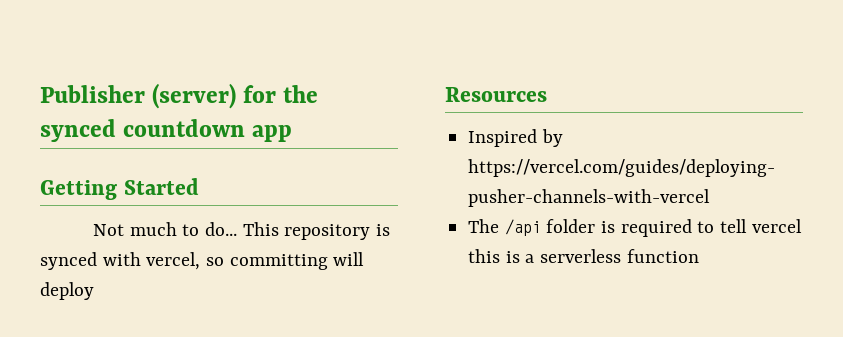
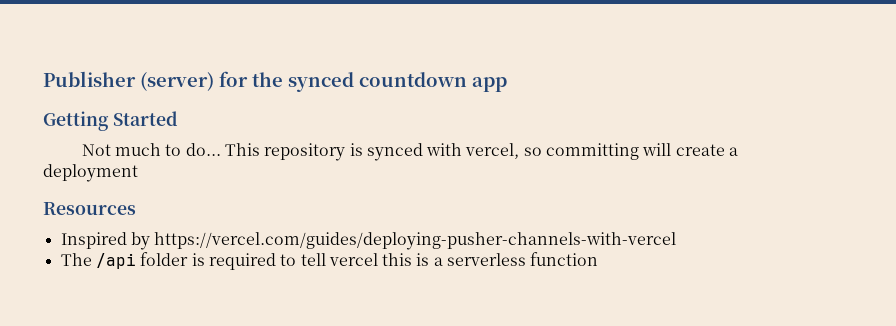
- This repository is synced with vercel, so committing will deploy
+ This repository is synced with vercel, so committing will create a deployment

